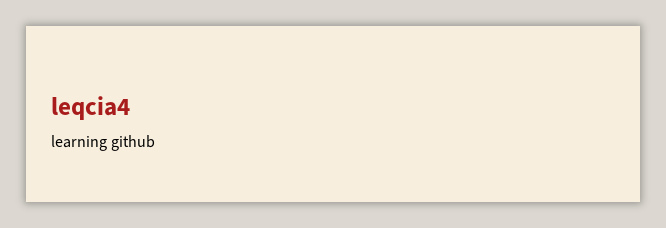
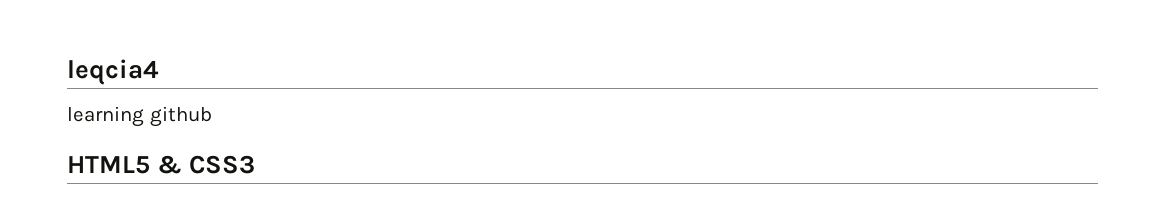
+ HTML5 & CSS3

